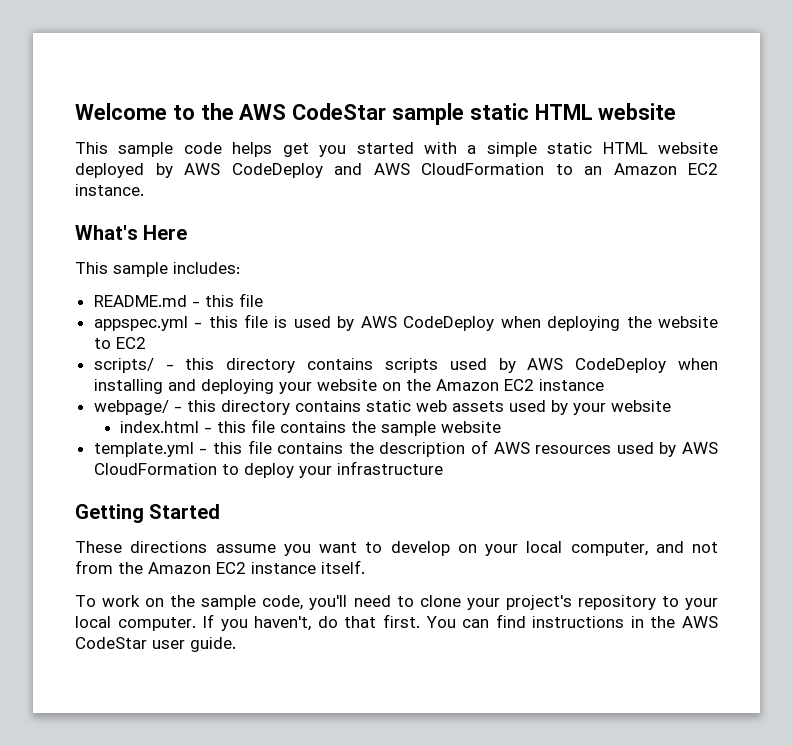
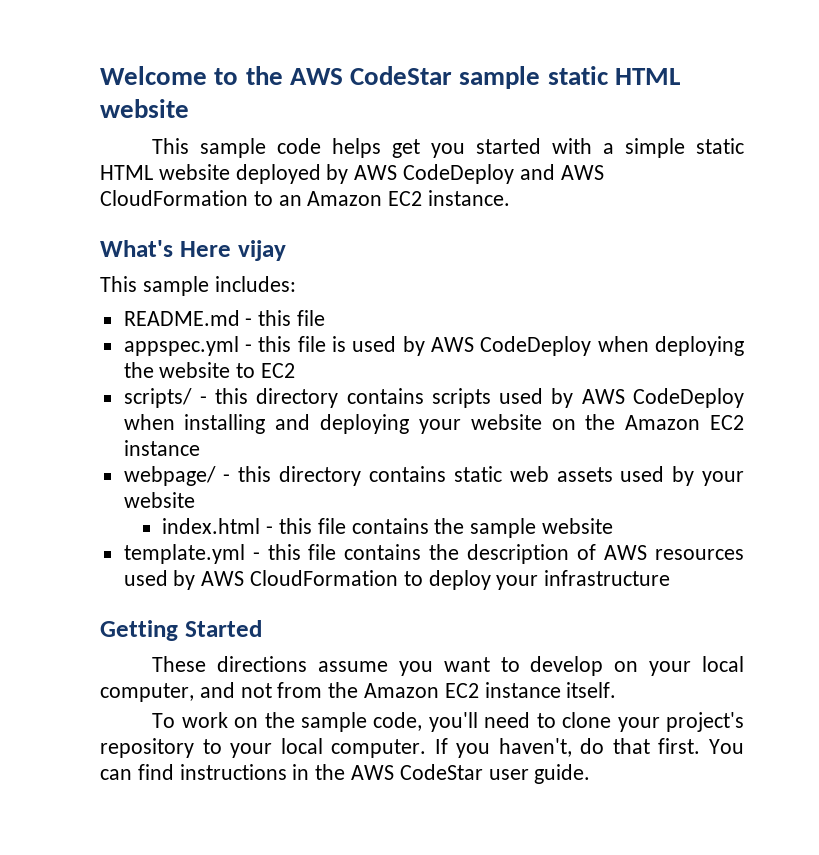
- What's Here
+ What's Here vijay

